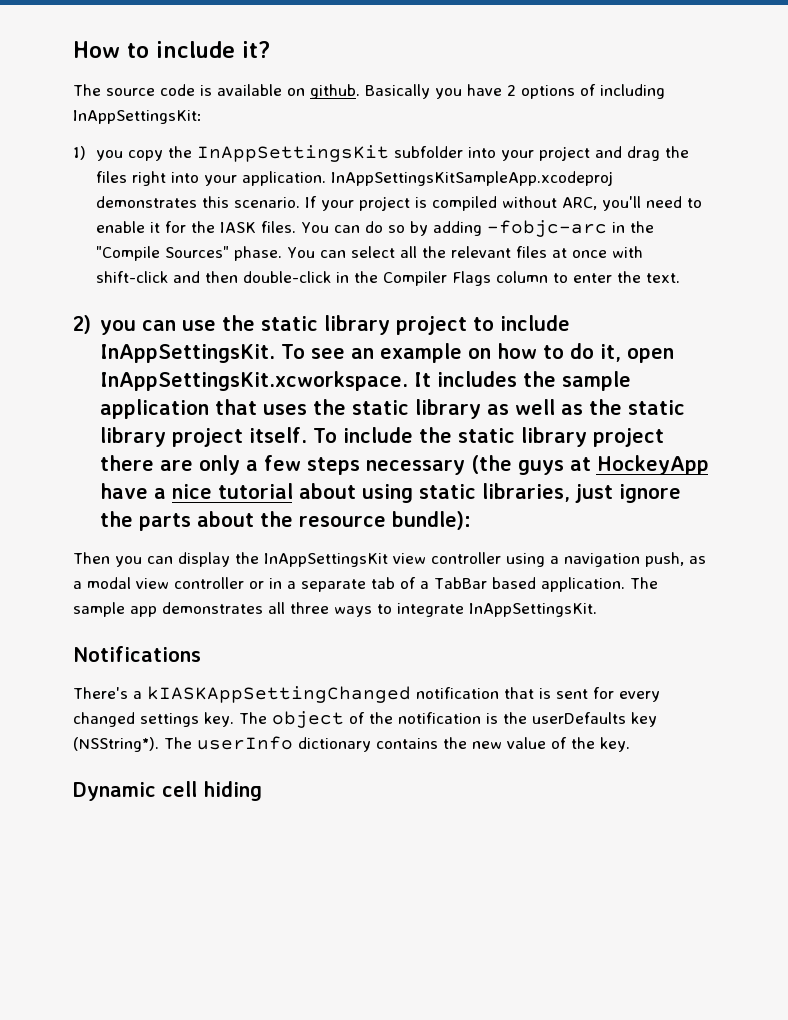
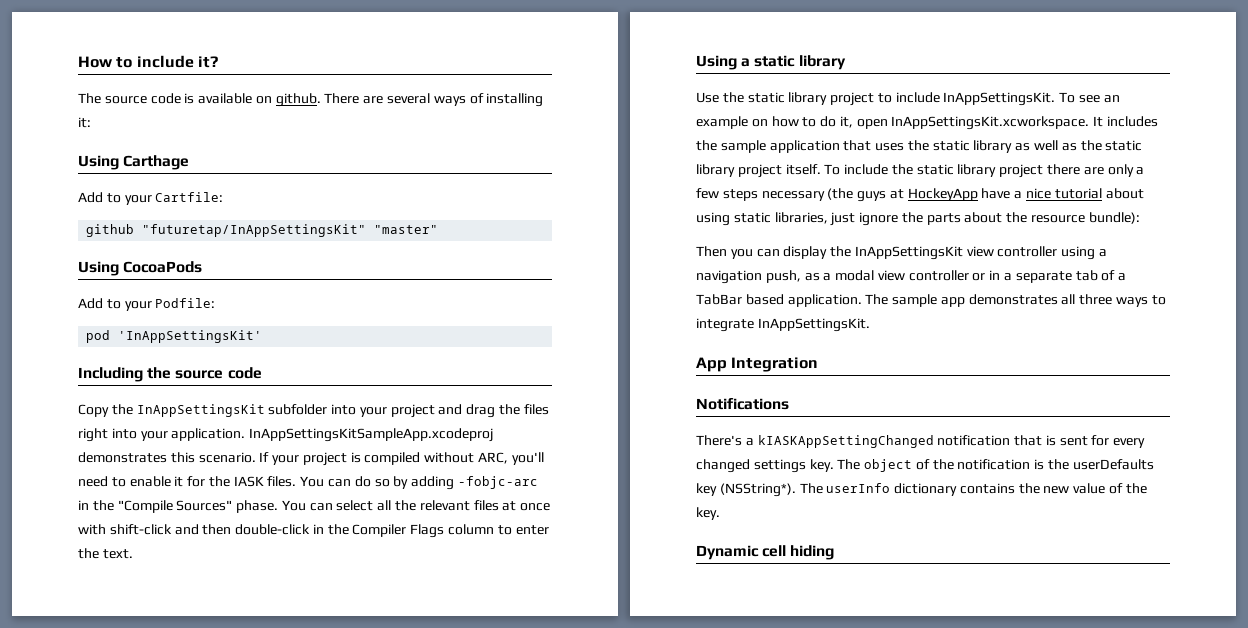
- Basically you have 2 options of including InAppSettingsKit:
- 1) you copy the InAppSettingsKit subfolder into your project and drag the files right into your application.
+ There are several ways of installing it:
+ Using Carthage
+ Add to your Cartfile:
+ github "futuretap/InAppSettingsKit" "master"
+ Using CocoaPods
+ Add to your Podfile:
+ pod 'InAppSettingsKit'
+ Including the source code
+ Copy the InAppSettingsKit subfolder into your project and drag the files right into your application.
- 2) you can use the static library project to include InAppSettingsKit.
+ Using a static library
+ Use the static library project to include InAppSettingsKit.
+ App Integration

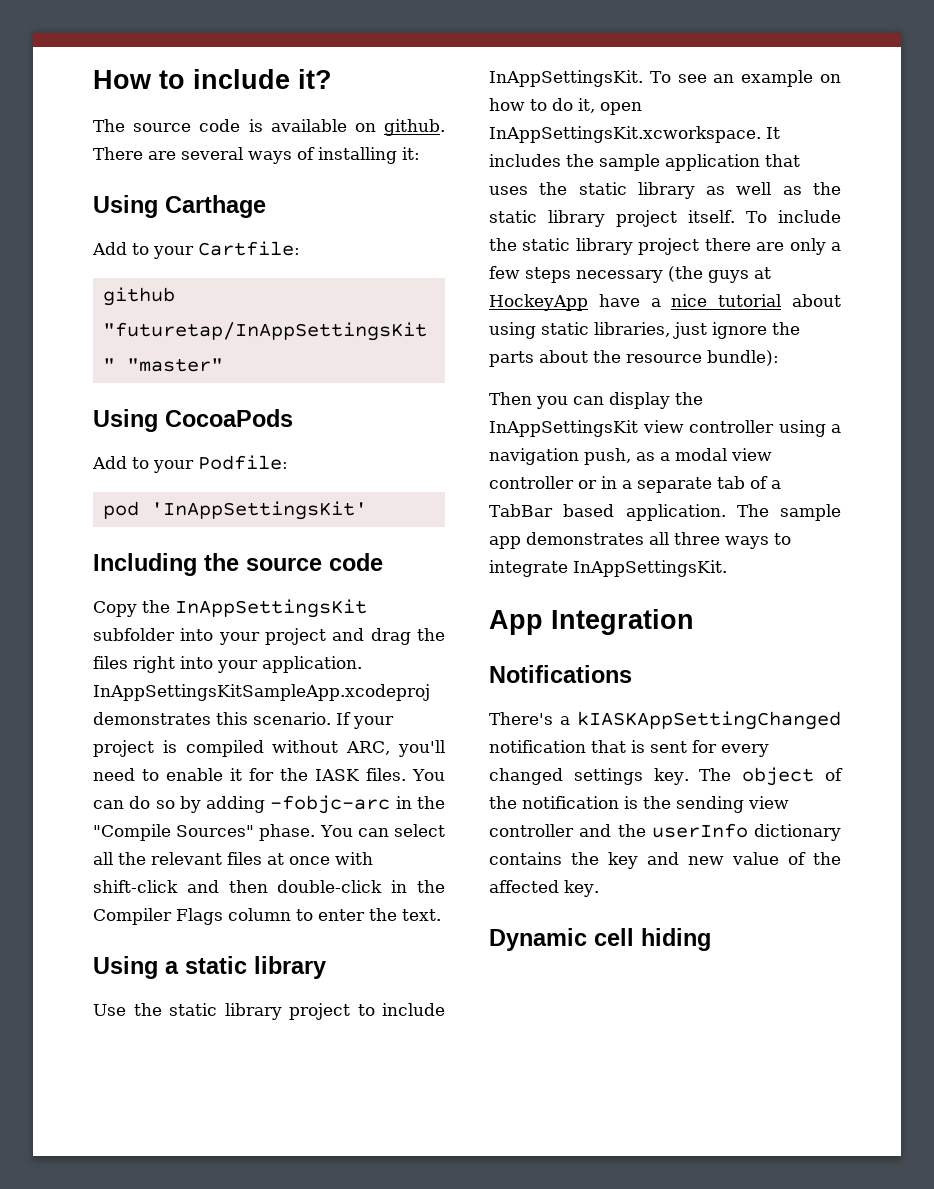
- The object of the notification is the userDefaults key (NSString*). The userInfo dictionary contains the new value of the key.
+ The object of the notification is the sending view controller and the userInfo dictionary contains the key and new value of the affected key.

